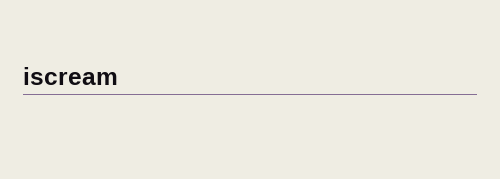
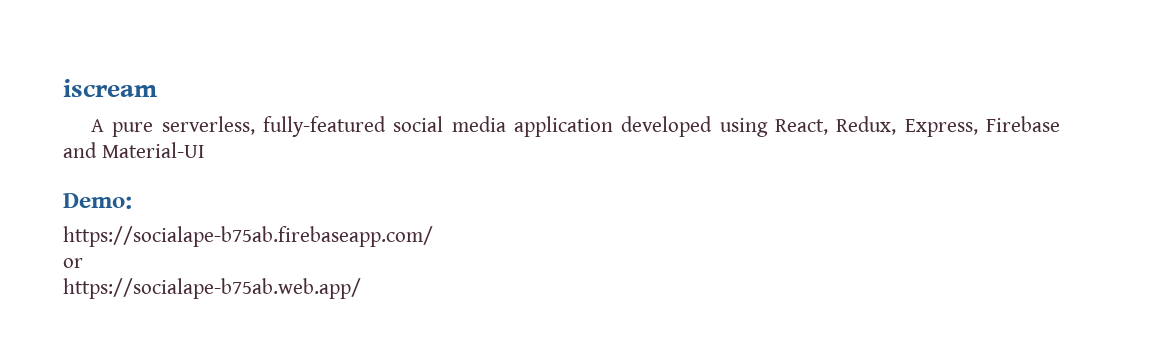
+ A pure serverless, fully-featured social media application developed using React, Redux, Express, Firebase and Material-UI
+ Demo:
+ https://socialape-b75ab.firebaseapp.com/
+ or
+ https://socialape-b75ab.web.app/

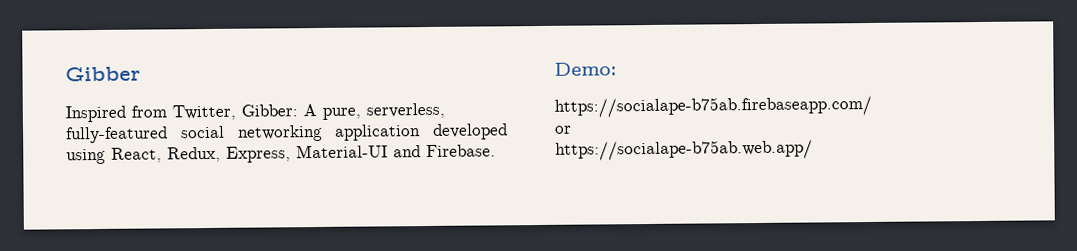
- iscream
- A pure serverless, fully-featured social media application developed using React, Redux, Express, Firebase and Material-UI
+ Gibber
+ Inspired from Twitter, Gibber: A pure, serverless, fully-featured social networking application developed using React, Redux, Express, Material-UI and Firebase.

